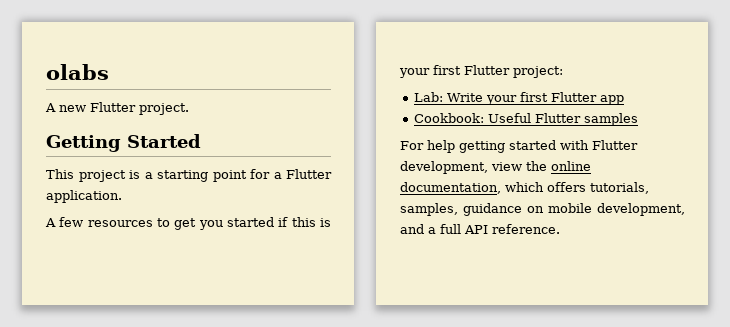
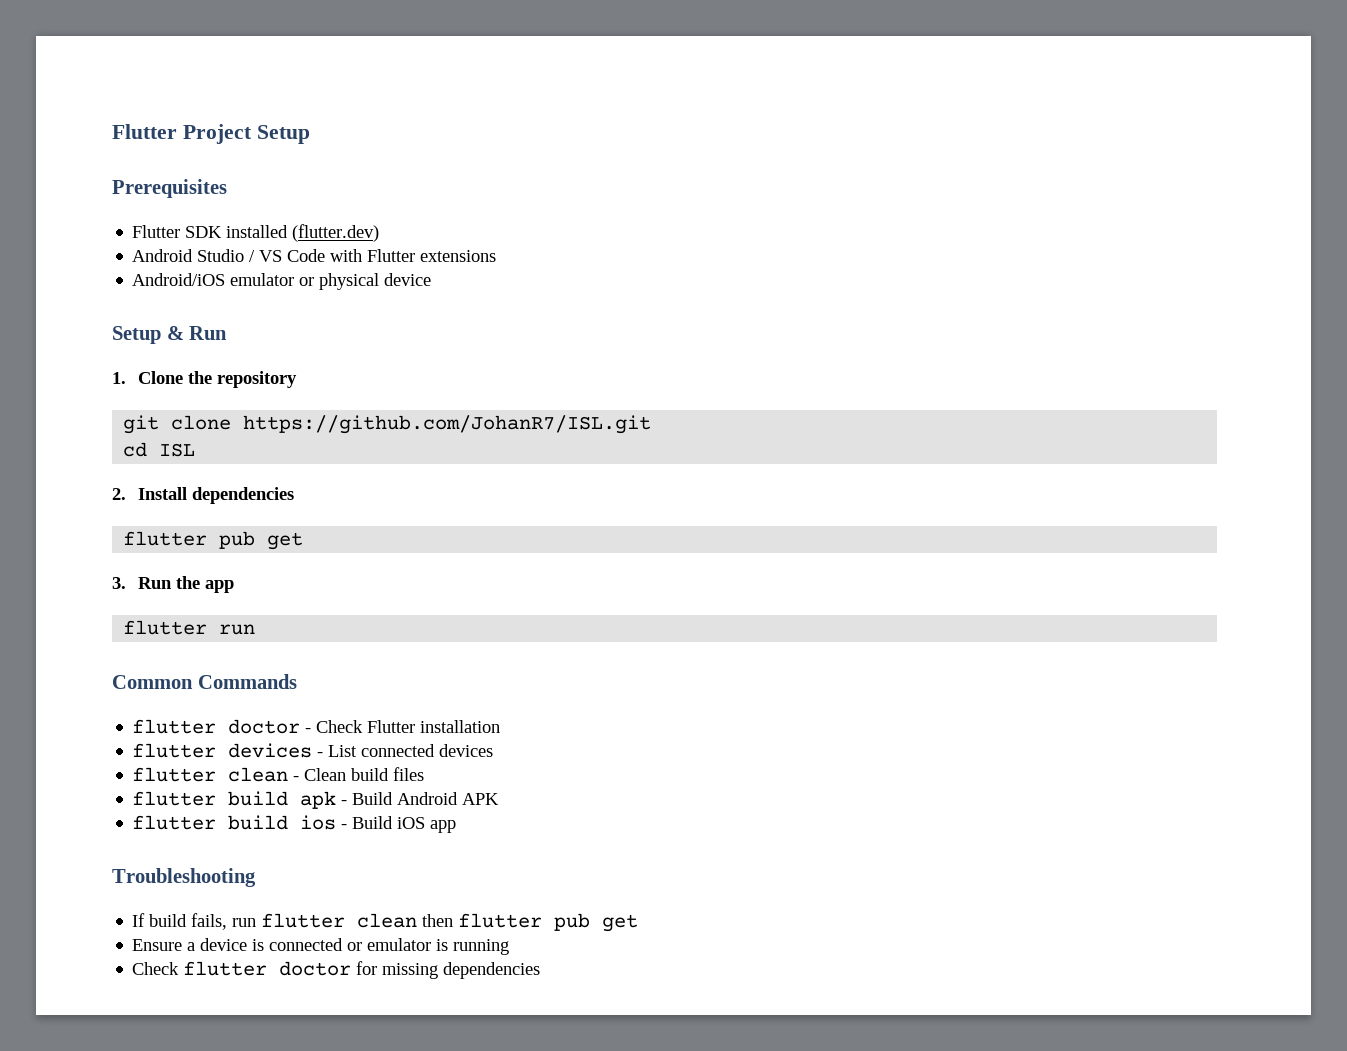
- olabs
- A new Flutter project.
- Getting Started
- This project is a starting point for a Flutter application.
- A few resources to get you started if this is your first Flutter project:
- Lab: Write your first Flutter app
- Cookbook: Useful Flutter samples
- For help getting started with Flutter development, view the online documentation, which offers tutorials, samples, guidance on mobile development, and a full API reference.
+ Flutter Project Setup
+ Prerequisites
+ Flutter SDK installed (flutter.dev)
+ Android Studio / VS Code with Flutter extensions
+ Android/iOS emulator or physical device
+ Setup & Run
+ 1. Clone the repository
+ git clone https://github.com/JohanR7/ISL.git
+ cd ISL
+ 2. Install dependencies
+ flutter pub get
+ 3. Run the app
+ flutter run
+ Common Commands
+ flutter doctor - Check Flutter installation
+ flutter devices - List connected devices
+ flutter clean - Clean build files
+ flutter build apk - Build Android APK
+ flutter build ios - Build iOS app
+ Troubleshooting
+ If build fails, run flutter clean then flutter pub get
+ Ensure a device is connected or emulator is running
+ Check flutter doctor for missing dependencies

